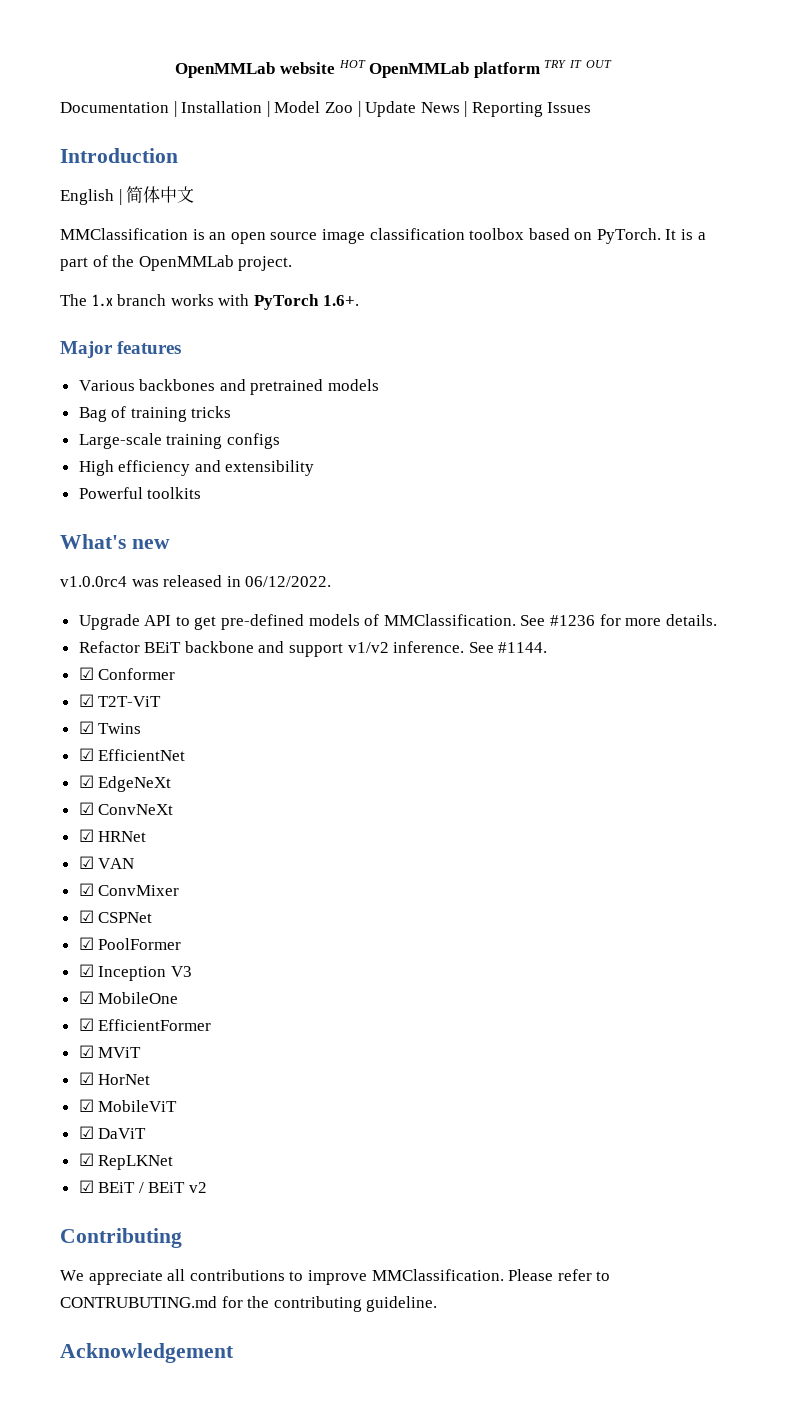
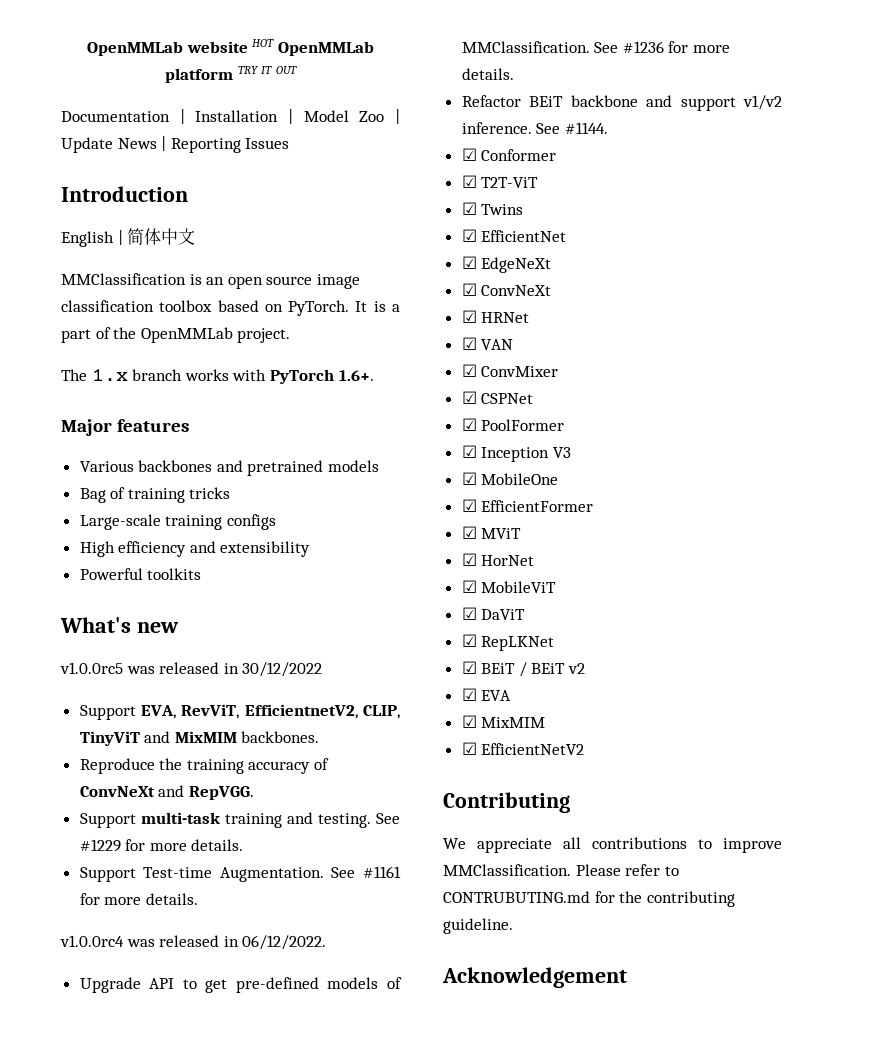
+ v1.0.0rc5 was released in 30/12/2022
+ Support EVA, RevViT, EfficientnetV2, CLIP, TinyViT and MixMIM backbones.
+ Reproduce the training accuracy of ConvNeXt and RepVGG.
+ Support multi-task training and testing. See #1229 for more details.
+ Support Test-time Augmentation. See #1161 for more details.
+ ☑ EVA
+ ☑ MixMIM
+ ☑ EfficientNetV2

